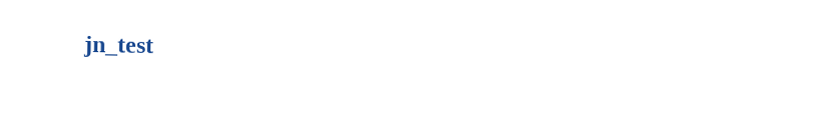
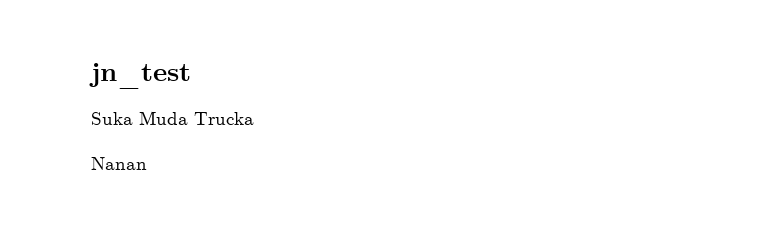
+ Suka Muda Trucka
+ Nanan

